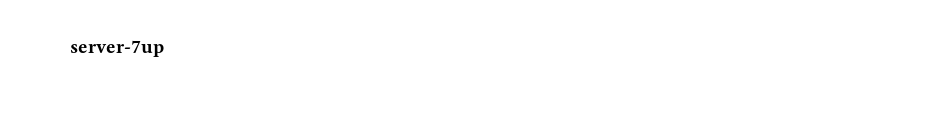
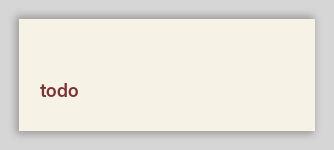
- server-7up
+ todo

